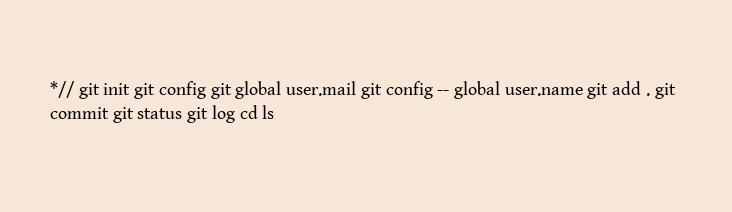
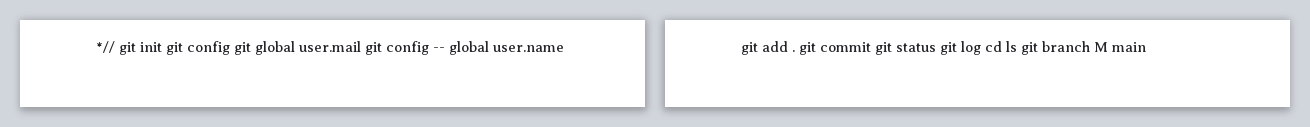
- *// git init git config git global user.mail git config -- global user.name git add . git commit git status git log cd ls
+ *// git init git config git global user.mail git config -- global user.name git add . git commit git status git log cd ls git branch M main

